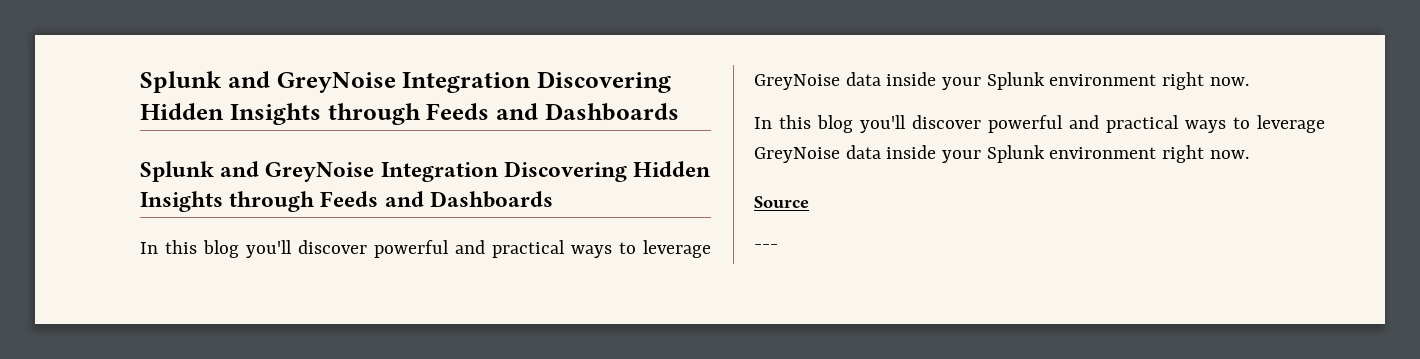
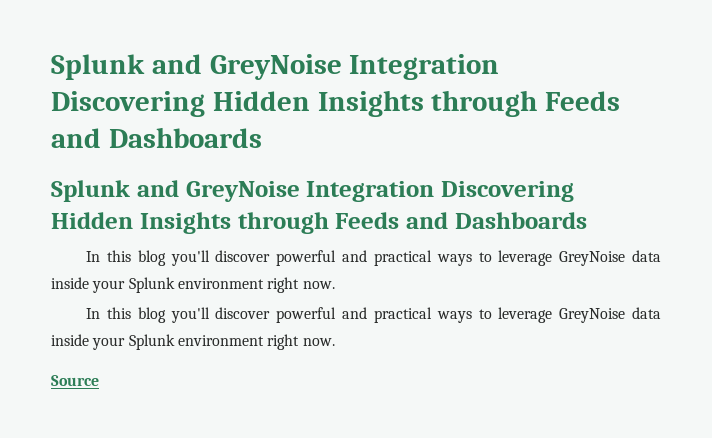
- ---

